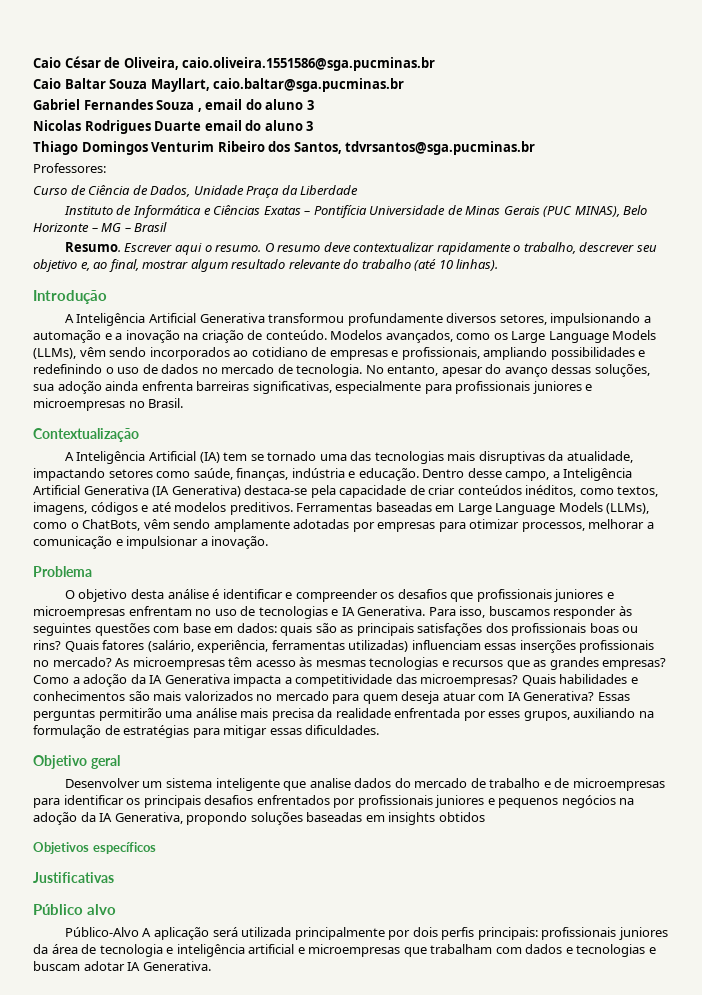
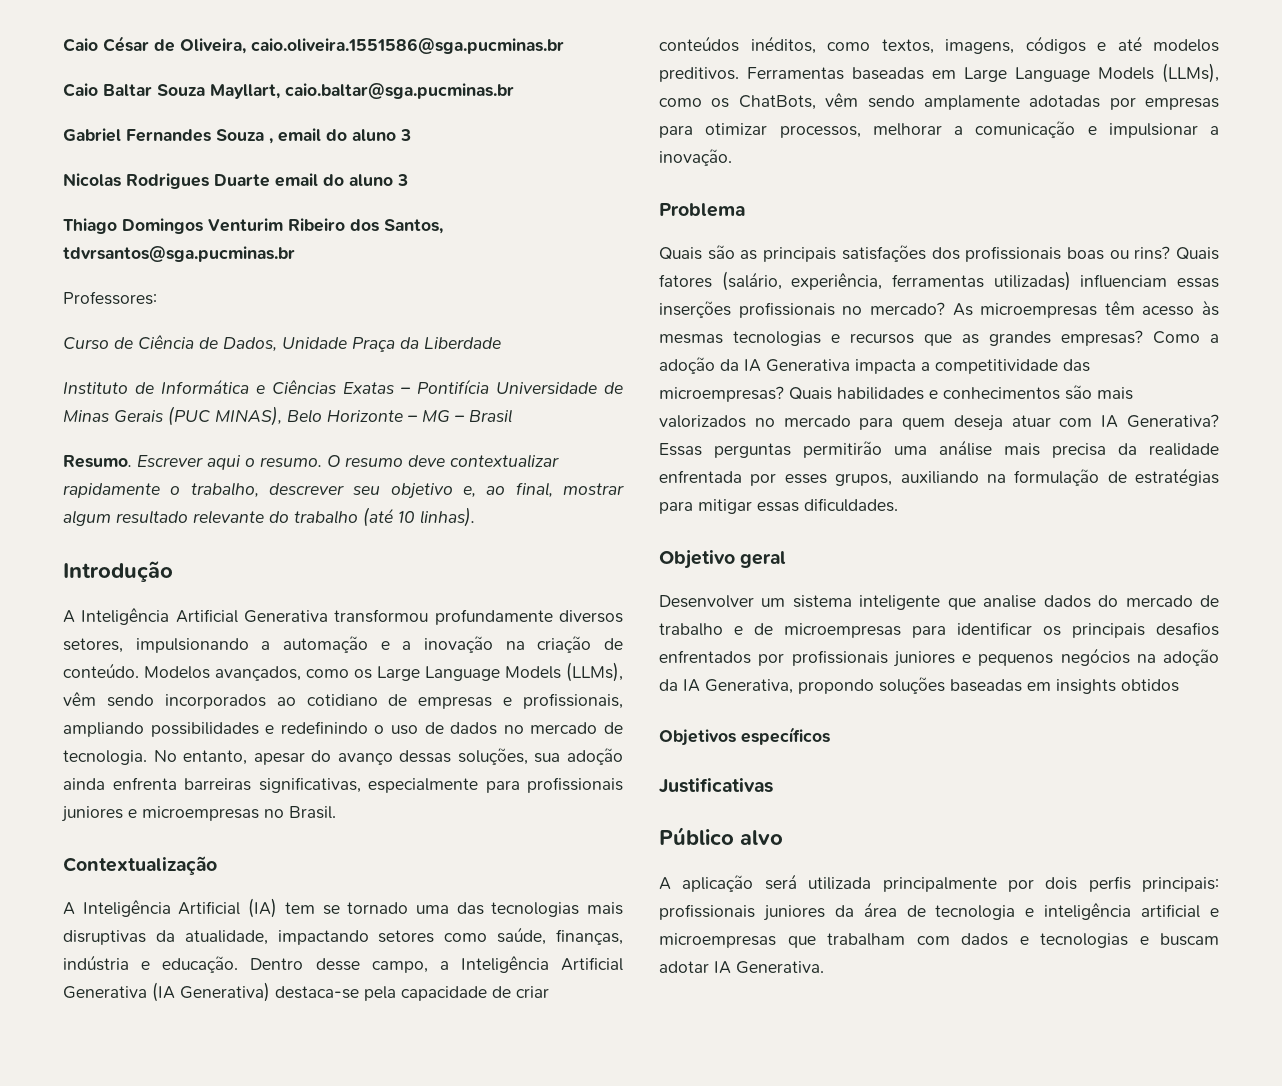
- Ferramentas baseadas em Large Language Models (LLMs), como o ChatBots, vêm sendo amplamente adotadas por empresas para otimizar processos, melhorar a comunicação e impulsionar a inovação.
+ Ferramentas baseadas em Large Language Models (LLMs), como os ChatBots, vêm sendo amplamente adotadas por empresas para otimizar processos, melhorar a comunicação e impulsionar a inovação.
- O objetivo desta análise é identificar e compreender os desafios que profissionais juniores e microempresas enfrentam no uso de tecnologias e IA Generativa. Para isso, buscamos responder às seguintes questões com base em dados: quais são as principais satisfações dos profissionais boas ou rins?
+ Quais são as principais satisfações dos profissionais boas ou rins?
- Público-Alvo A aplicação será utilizada principalmente por dois perfis principais: profissionais juniores da área de tecnologia e inteligência artificial e microempresas que trabalham com dados e tecnologias e buscam adotar IA Generativa.
+ A aplicação será utilizada principalmente por dois perfis principais: profissionais juniores da área de tecnologia e inteligência artificial e microempresas que trabalham com dados e tecnologias e buscam adotar IA Generativa.

